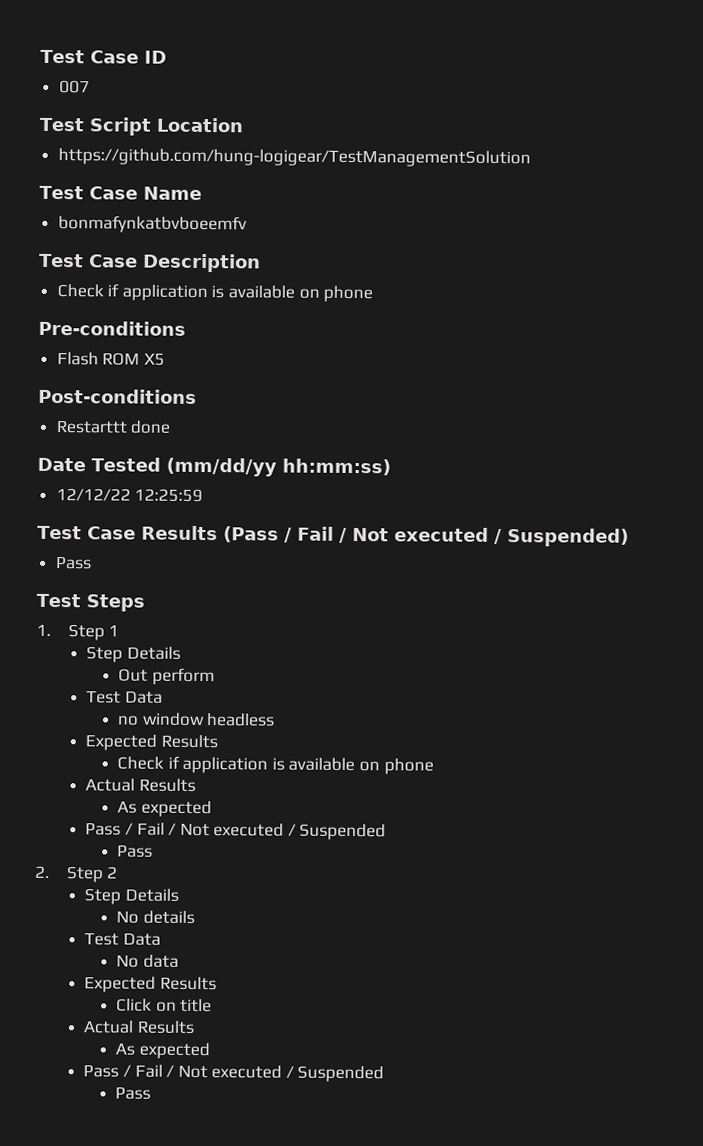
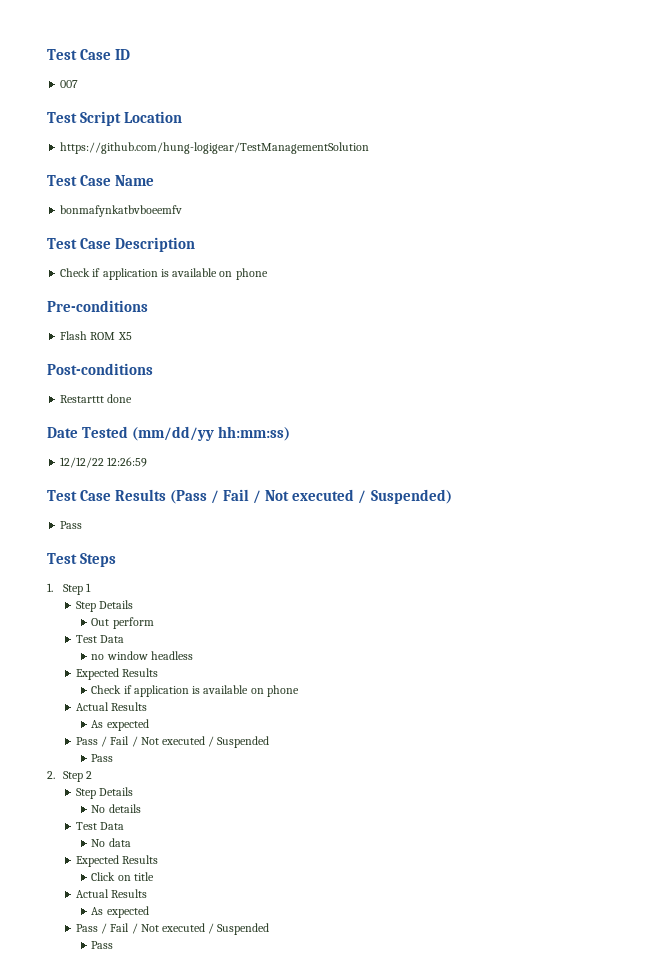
- 12/12/22 12:25:59
+ 12/12/22 12:26:59

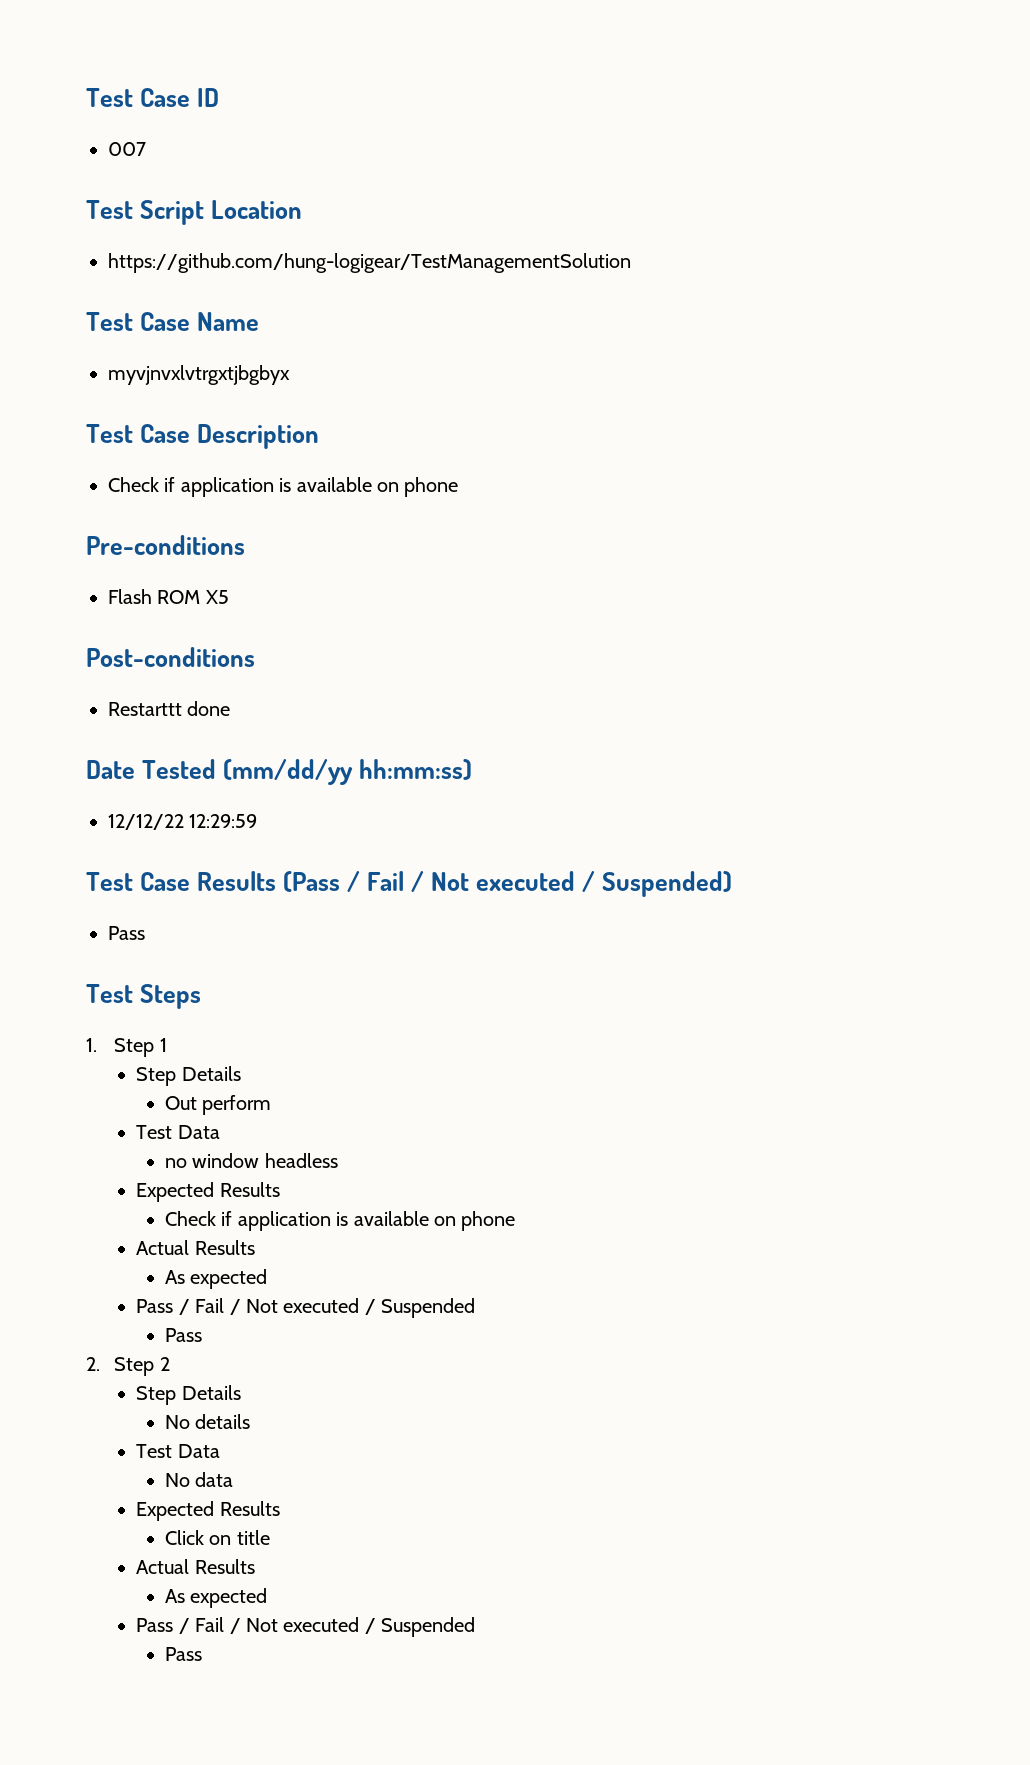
- bonmafynkatbvboeemfv
+ myvjnvxlvtrgxtjbgbyx
- 12/12/22 12:26:59
+ 12/12/22 12:29:59

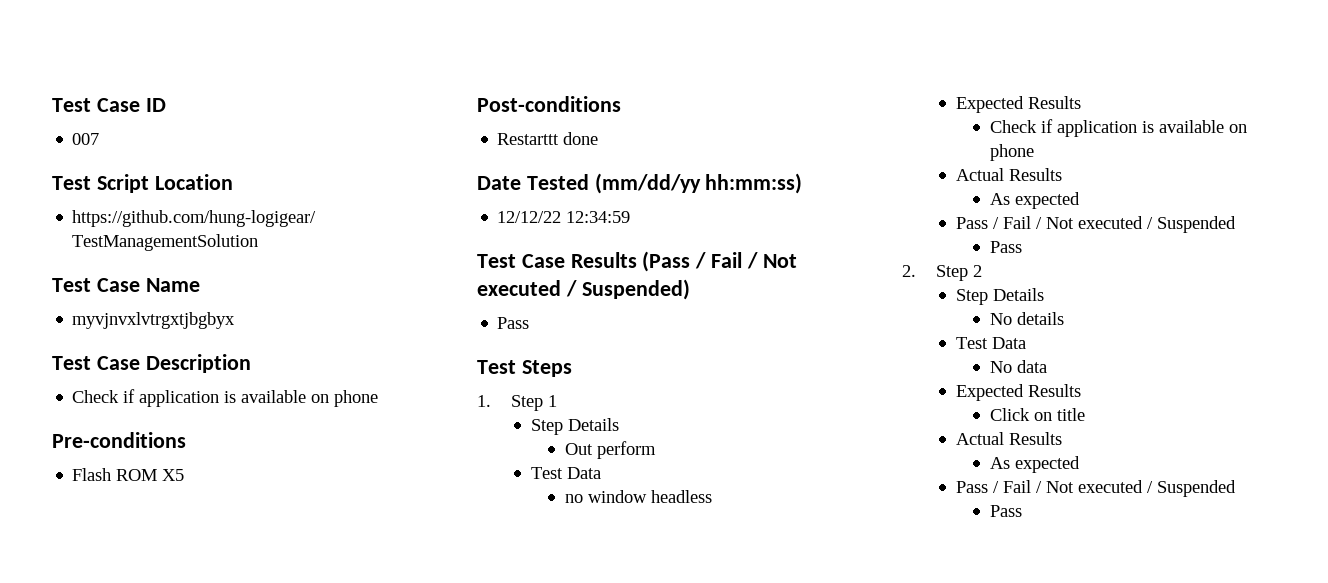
- 12/12/22 12:29:59
+ 12/12/22 12:34:59

